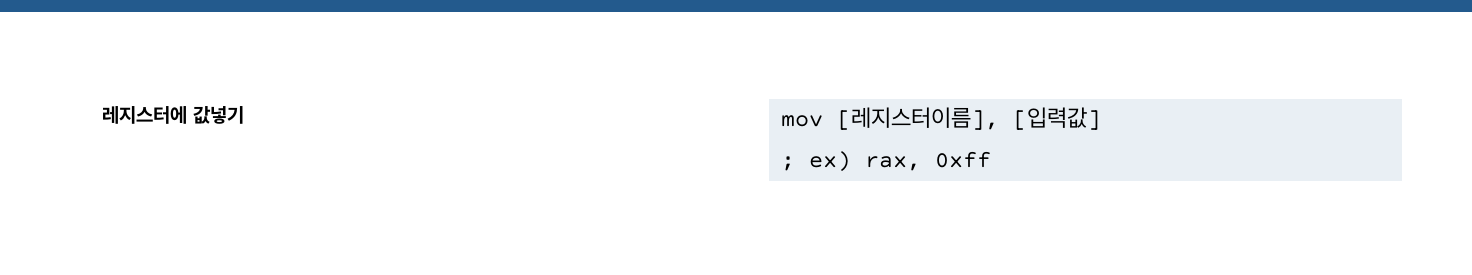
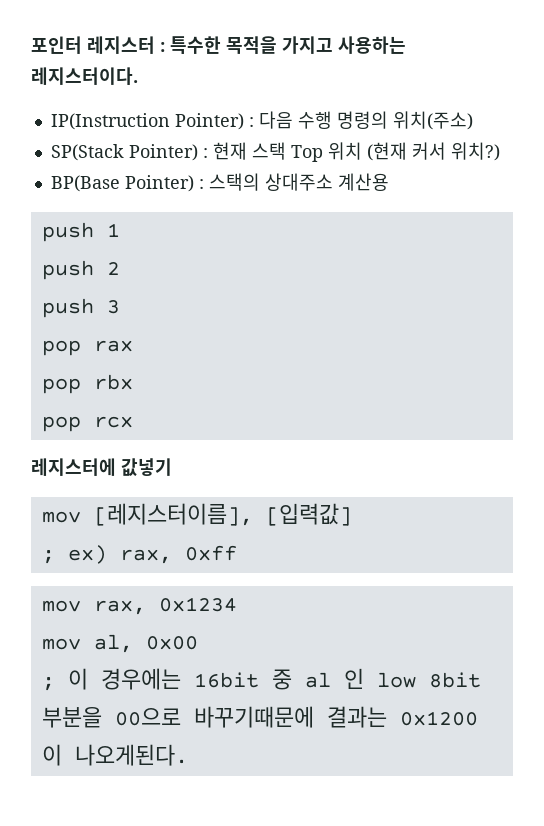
+ 포인터 레지스터 : 특수한 목적을 가지고 사용하는 레지스터이다.
+ IP(Instruction Pointer) : 다음 수행 명령의 위치(주소)
+ SP(Stack Pointer) : 현재 스택 Top 위치 (현재 커서 위치?)
+ BP(Base Pointer) : 스택의 상대주소 계산용
+ push 1
+ push 2
+ push 3
+ pop rax
+ pop rbx
+ pop rcx
+ mov rax, 0x1234
+ mov al, 0x00
+ ; 이 경우에는 16bit 중 al 인 low 8bit 부분을 00으로 바꾸기때문에 결과는 0x1200 이 나오게된다.

